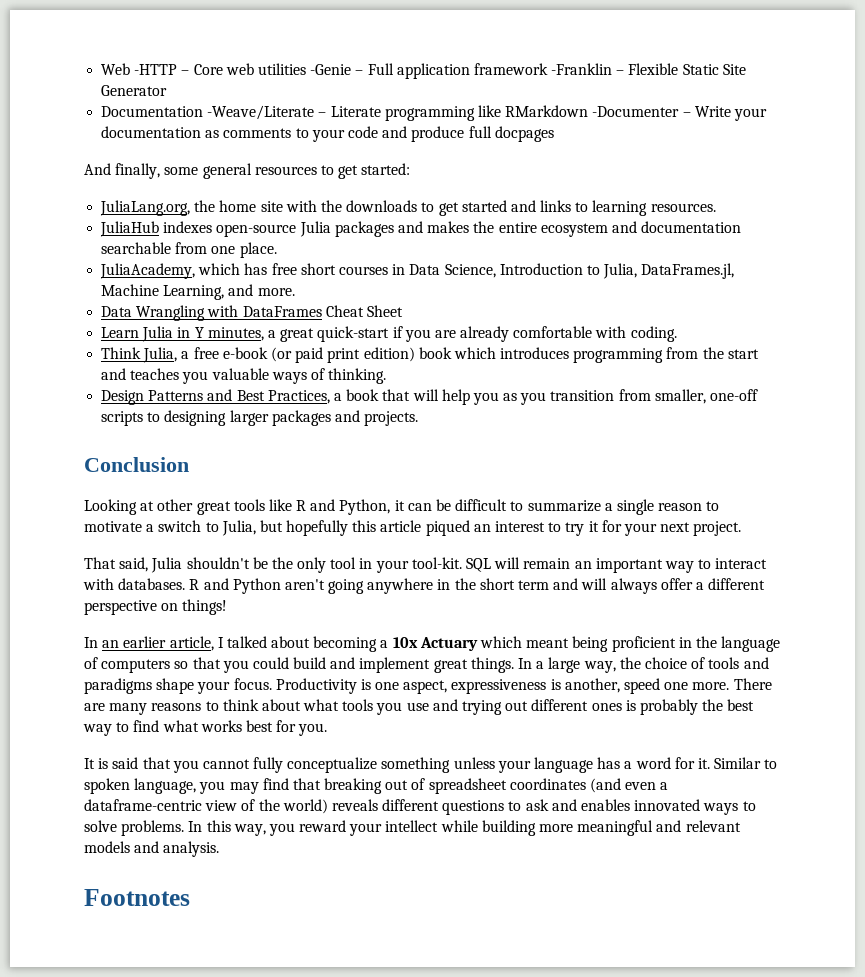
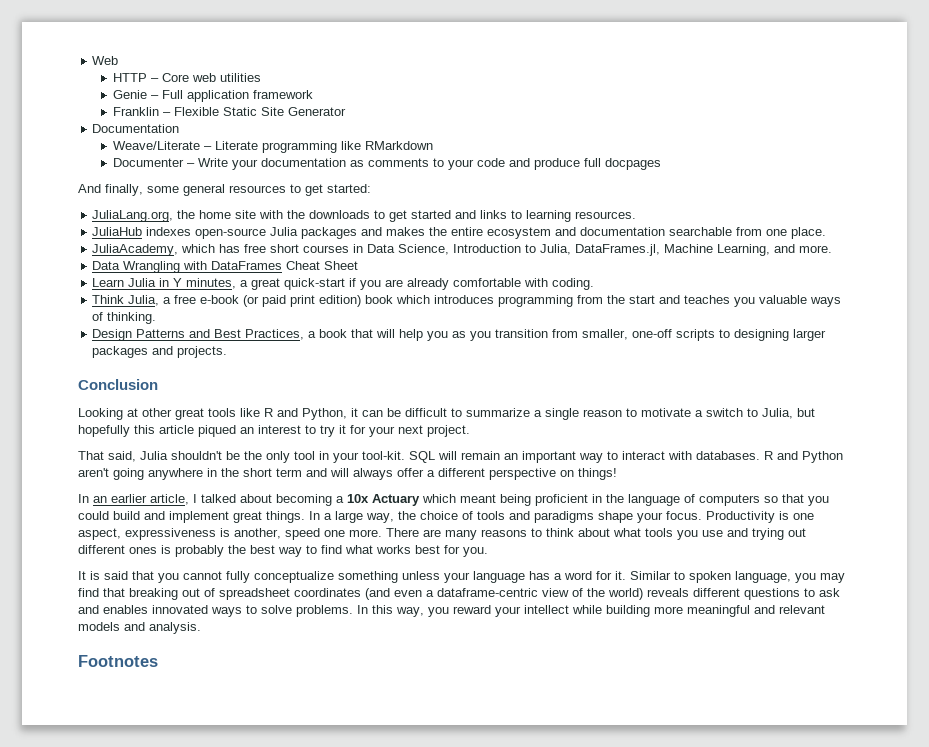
- Web -HTTP – Core web utilities -Genie – Full application framework -Franklin – Flexible Static Site Generator
+ Web
+ HTTP – Core web utilities
+ Genie – Full application framework
+ Franklin – Flexible Static Site Generator
- Documentation -Weave/Literate – Literate programming like RMarkdown -Documenter – Write your documentation as comments to your code and produce full docpages
+ Documentation
+ Weave/Literate – Literate programming like RMarkdown
+ Documenter – Write your documentation as comments to your code and produce full docpages

